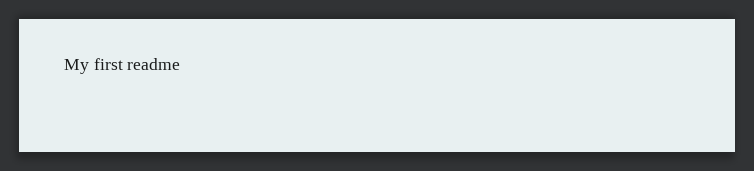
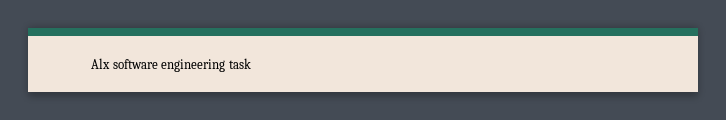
- My first readme
+ Alx software engineering task

